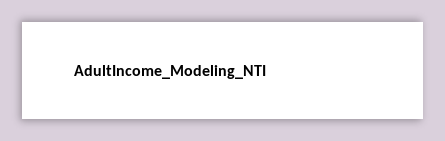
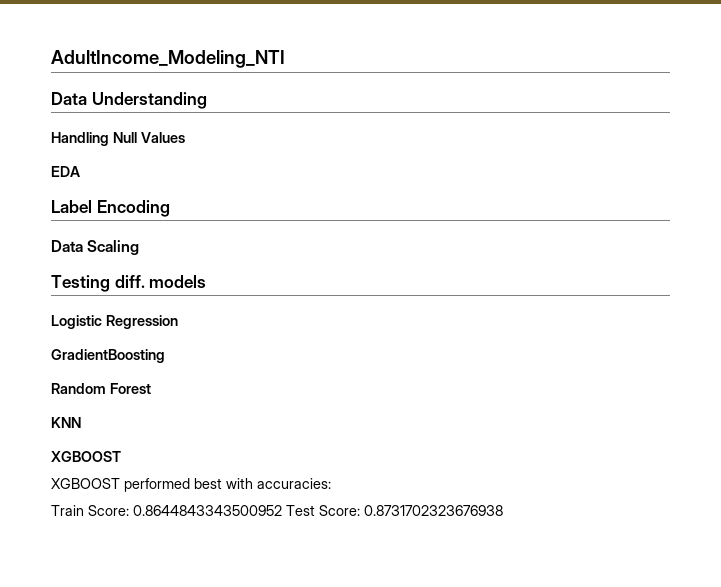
+ Data Understanding
+ Handling Null Values
+ EDA
+ Label Encoding
+ Data Scaling
+ Testing diff. models
+ Logistic Regression
+ GradientBoosting
+ Random Forest
+ KNN
+ XGBOOST
+ XGBOOST performed best with accuracies:
+ Train Score: 0.8644843343500952 Test Score: 0.8731702323676938

